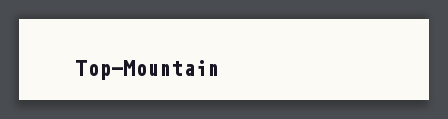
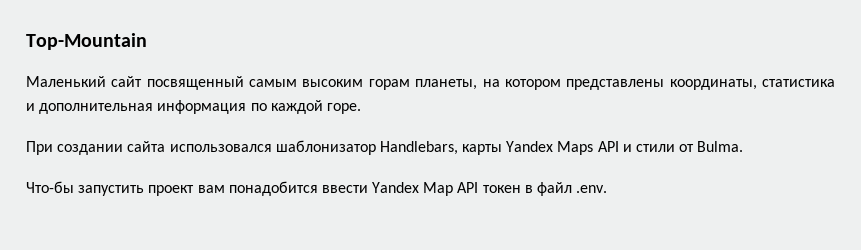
+ Маленький сайт посвященный самым высоким горам планеты, на котором представлены координаты, статистика и дополнительная информация по каждой горе.
+ При создании сайта использовался шаблонизатор Handlebars, карты Yandex Maps API и стили от Bulma.
+ Что-бы запустить проект вам понадобится ввести Yandex Map API токен в файл .env.

